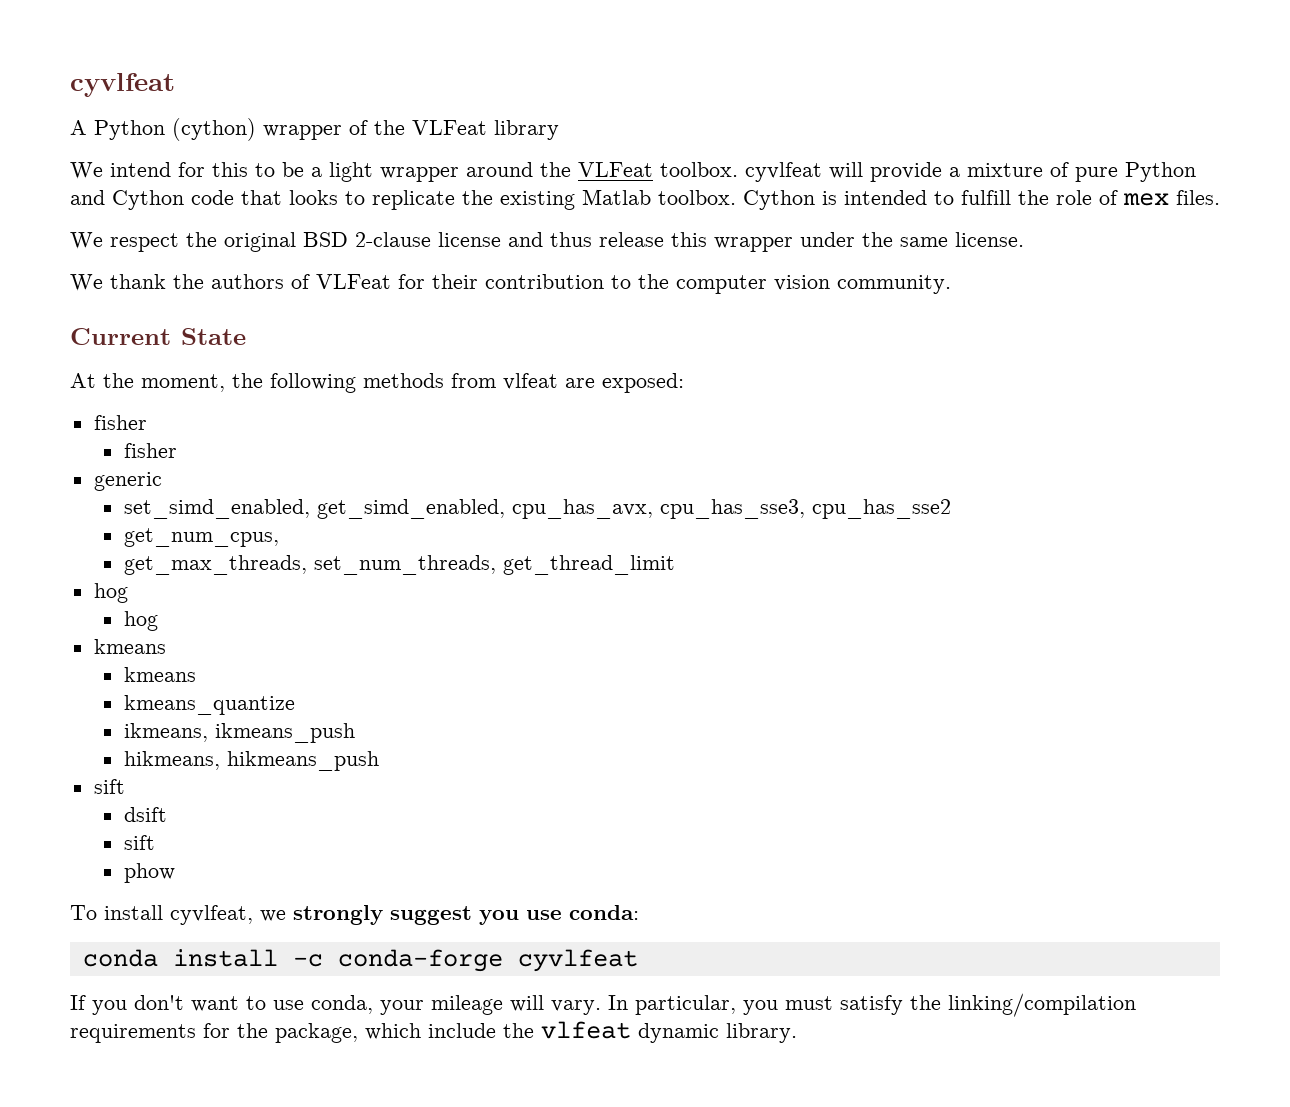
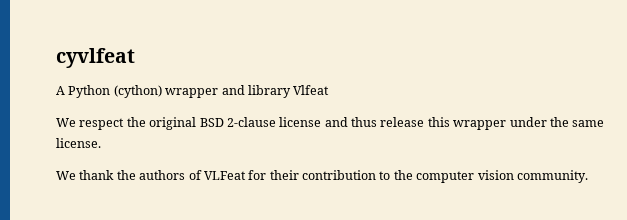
- A Python (cython) wrapper of the VLFeat library
- We intend for this to be a light wrapper around the VLFeat toolbox. cyvlfeat will provide a mixture of pure Python and Cython code that looks to replicate the existing Matlab toolbox. Cython is intended to fulfill the role of mex files.
+ A Python (cython) wrapper and library Vlfeat
- Current State
- At the moment, the following methods from vlfeat are exposed:
- fisher
- fisher
- generic
- set_simd_enabled, get_simd_enabled, cpu_has_avx, cpu_has_sse3, cpu_has_sse2
- get_num_cpus,
- get_max_threads, set_num_threads, get_thread_limit
- hog
- hog
- kmeans
- kmeans
- kmeans_quantize
- ikmeans, ikmeans_push
- hikmeans, hikmeans_push
- sift
- dsift
- sift
- phow
- To install cyvlfeat, we strongly suggest you use conda:
- conda install -c conda-forge cyvlfeat
- If you don't want to use conda, your mileage will vary. In particular, you must satisfy the linking/compilation requirements for the package, which include the vlfeat dynamic library.

